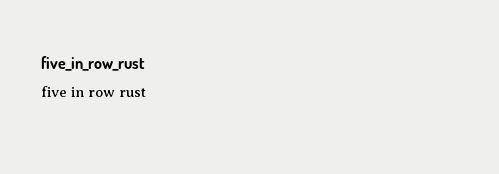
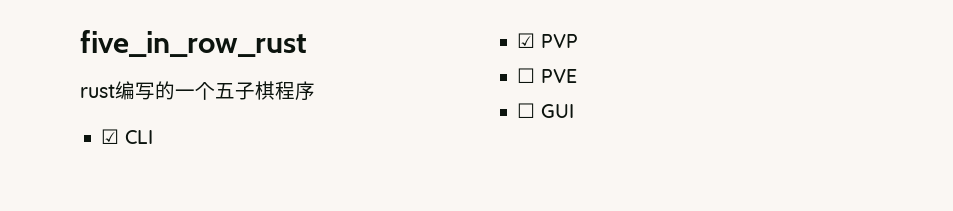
- five in row rust
+ rust编写的一个五子棋程序
+ ☑ CLI
+ ☑ PVP
+ ☐ PVE
+ ☐ GUI

